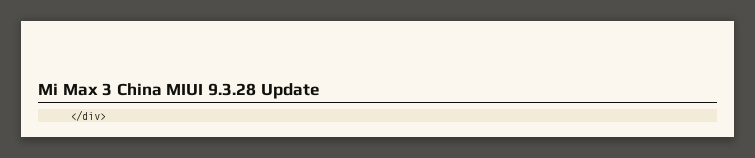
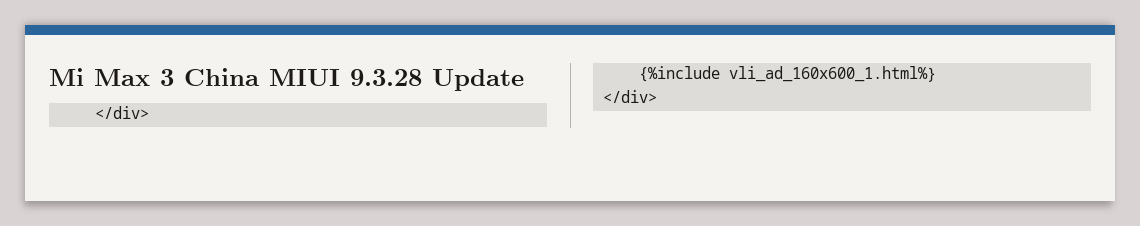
+ {%include vli_ad_160x600_1.html%}
+ </div>

